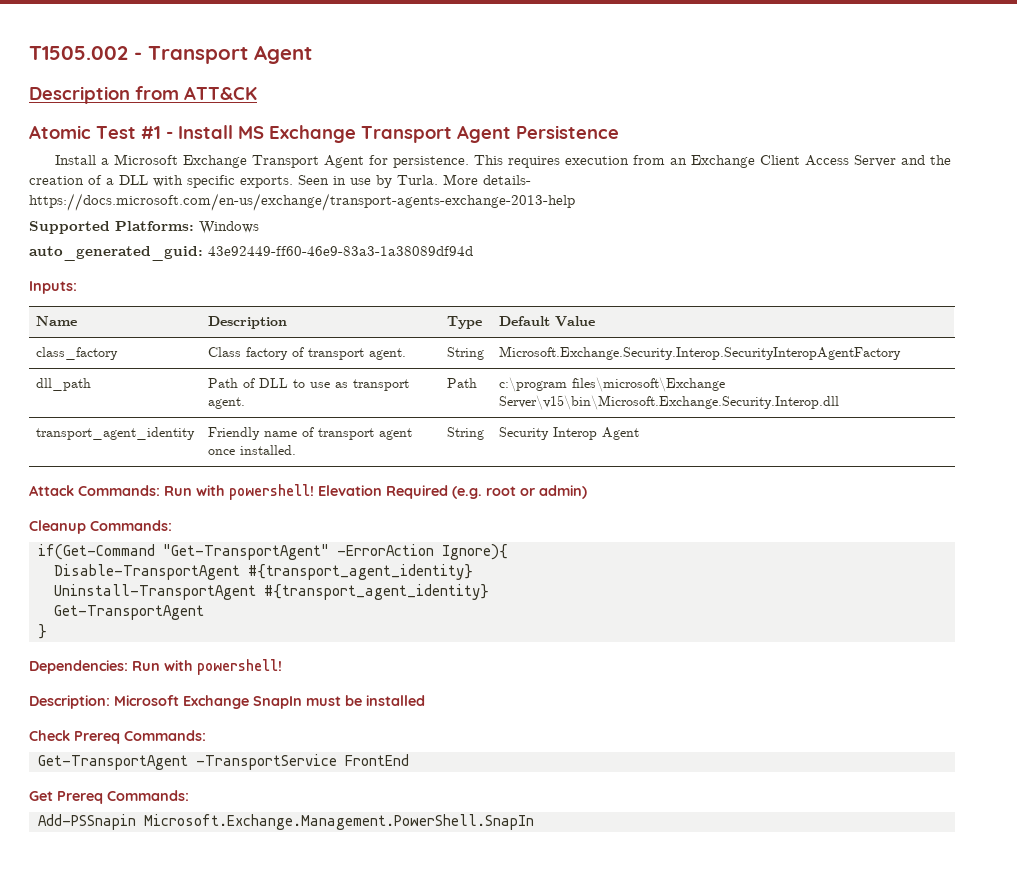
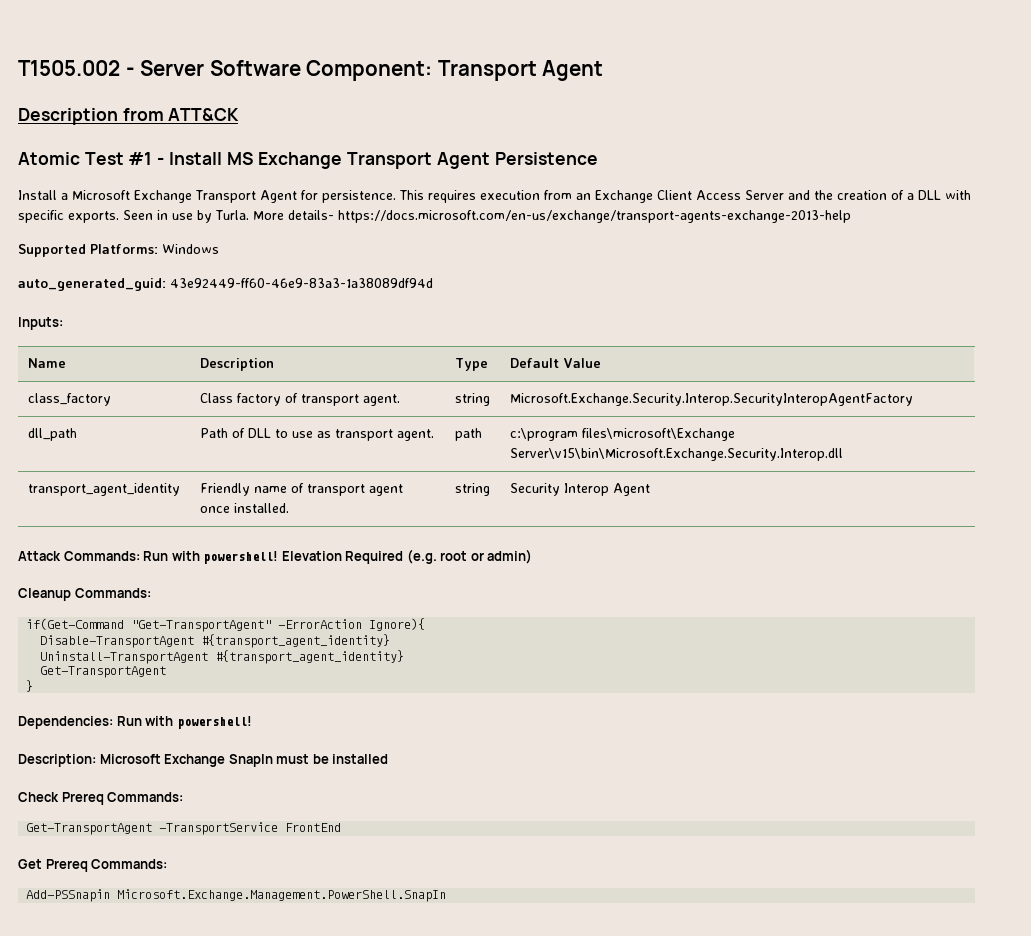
- T1505.002 - Transport Agent
+ T1505.002 - Server Software Component: Transport Agent
- class_factory | Class factory of transport agent. | String | Microsoft.Exchange.Security.Interop.SecurityInteropAgentFactory
+ class_factory | Class factory of transport agent. | string | Microsoft.Exchange.Security.Interop.SecurityInteropAgentFactory
- dll_path | Path of DLL to use as transport agent. | Path | c:\program files\microsoft\Exchange Server\v15\bin\Microsoft.Exchange.Security.Interop.dll
+ dll_path | Path of DLL to use as transport agent. | path | c:\program files\microsoft\Exchange Server\v15\bin\Microsoft.Exchange.Security.Interop.dll
- transport_agent_identity | Friendly name of transport agent once installed. | String | Security Interop Agent
+ transport_agent_identity | Friendly name of transport agent once installed. | string | Security Interop Agent

